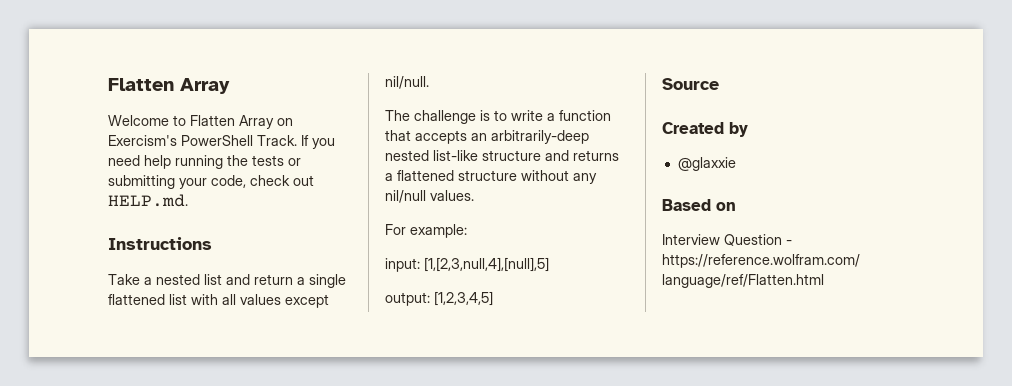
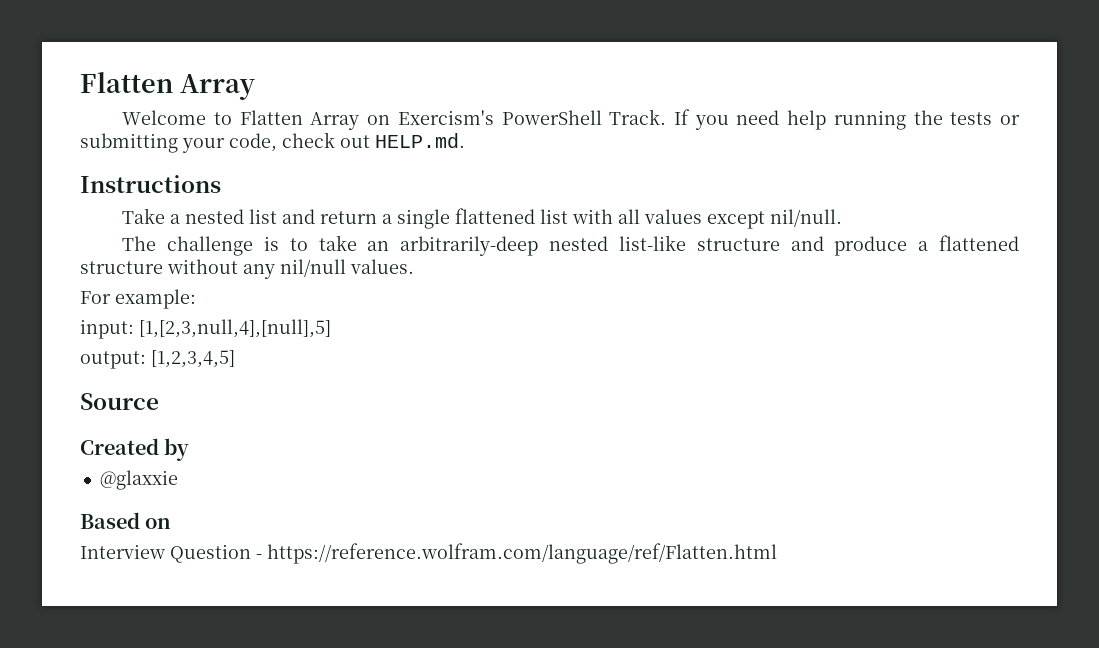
- The challenge is to write a function that accepts an arbitrarily-deep nested list-like structure and returns a flattened structure without any nil/null values.
+ The challenge is to take an arbitrarily-deep nested list-like structure and produce a flattened structure without any nil/null values.

